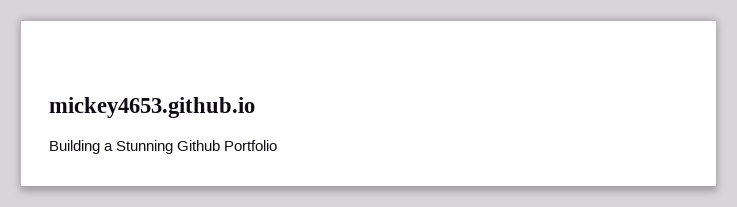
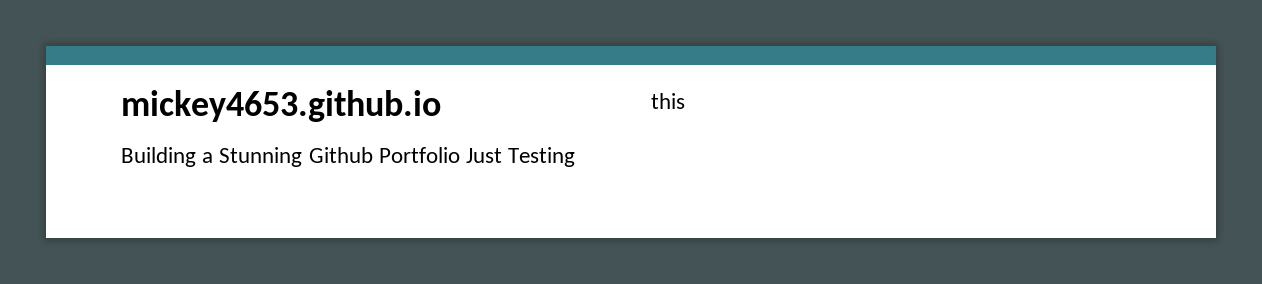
- Building a Stunning Github Portfolio
+ Building a Stunning Github Portfolio Just Testing this

